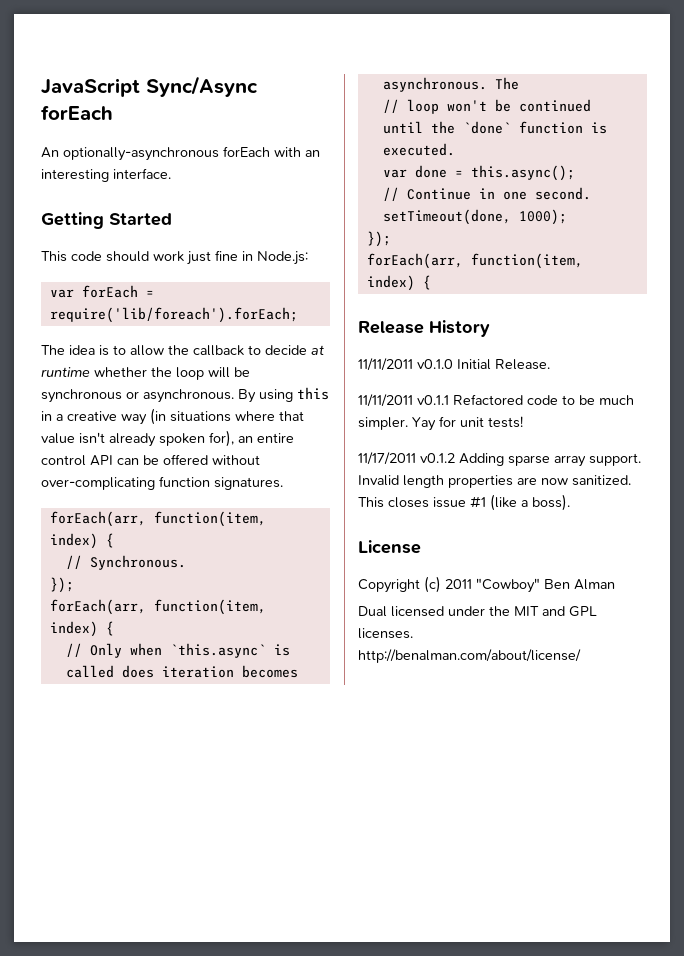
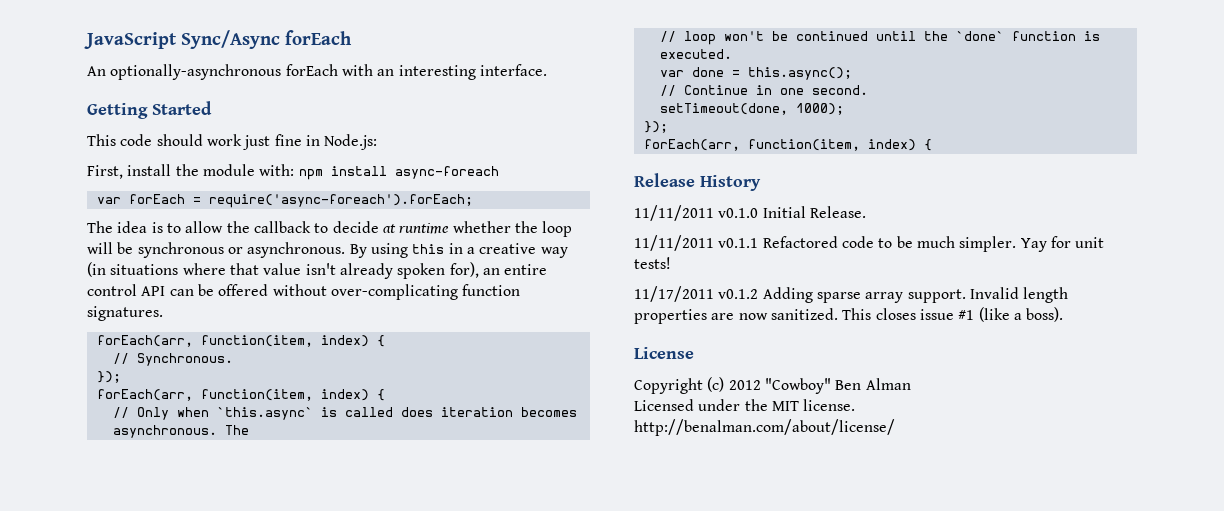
+ First, install the module with: npm install async-foreach
- var forEach = require('lib/foreach').forEach;
+ var forEach = require('async-foreach').forEach;
- Copyright (c) 2011 "Cowboy" Ben Alman
+ Copyright (c) 2012 "Cowboy" Ben Alman
- Dual licensed under the MIT and GPL licenses.
+ Licensed under the MIT license.

